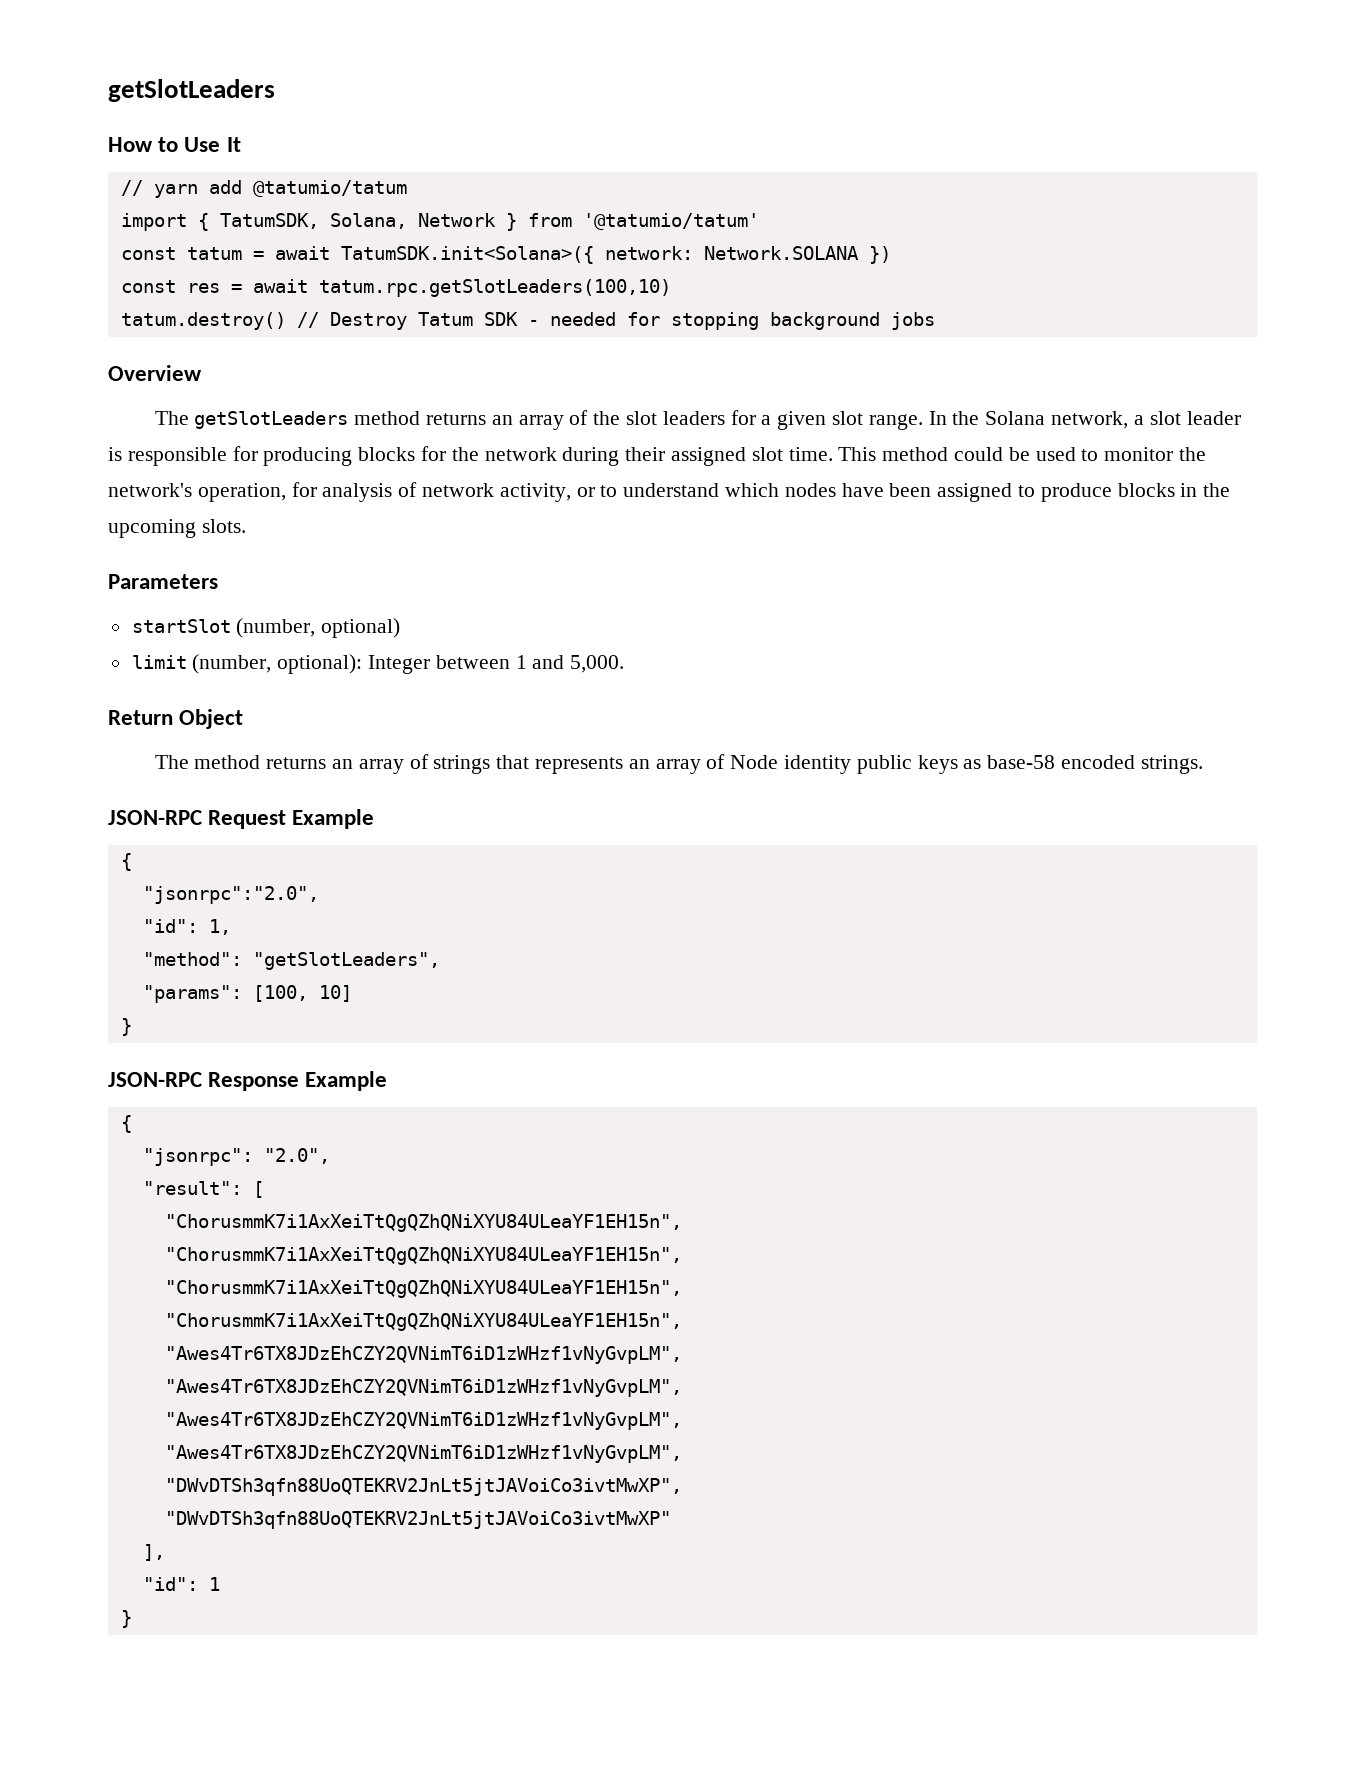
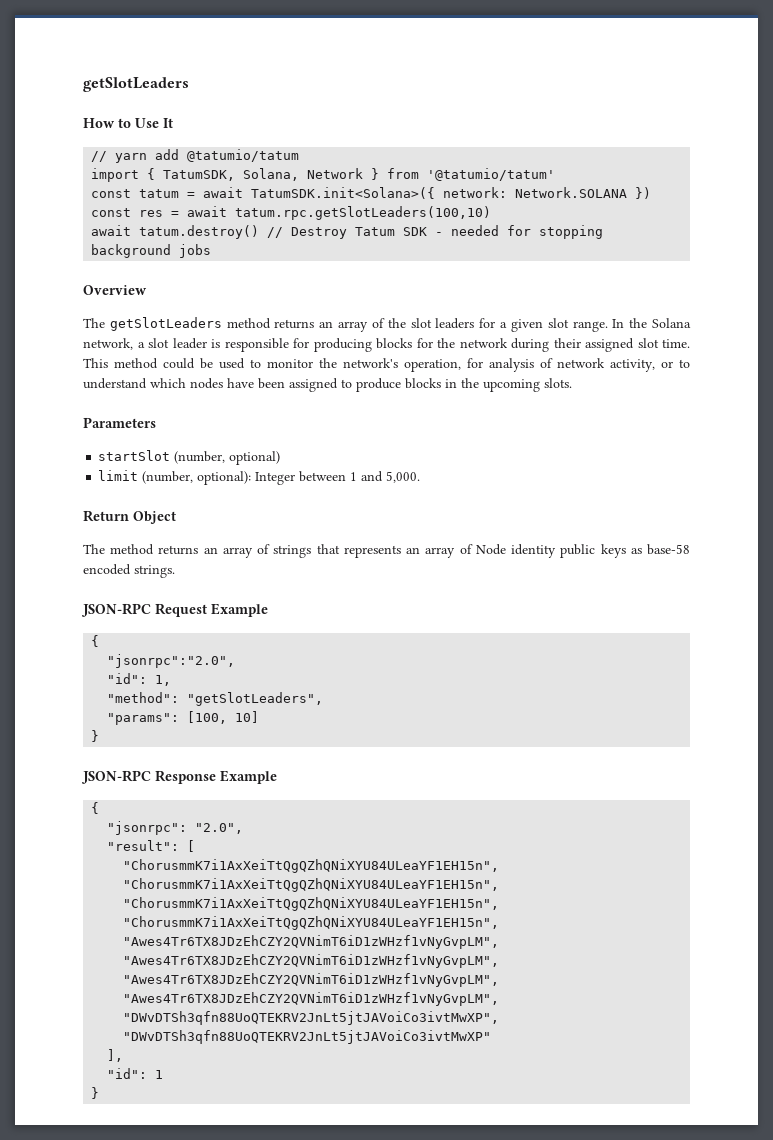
- tatum.destroy() // Destroy Tatum SDK - needed for stopping background jobs
+ await tatum.destroy() // Destroy Tatum SDK - needed for stopping background jobs

